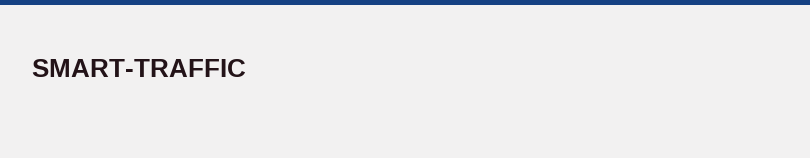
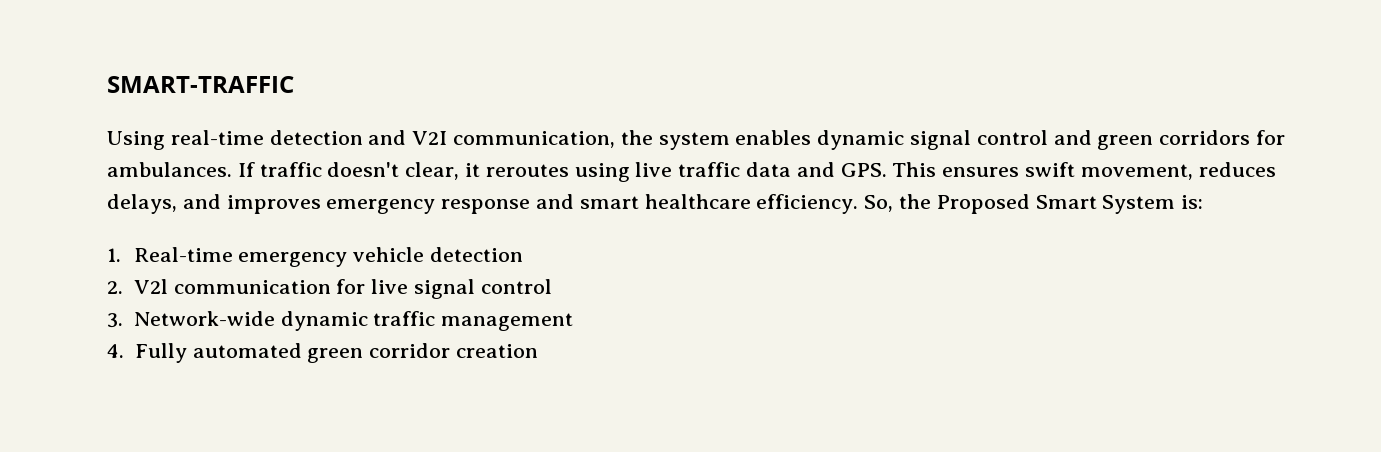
+ Using real-time detection and V2I communication, the system enables dynamic signal control and green corridors for ambulances. If traffic doesn't clear, it reroutes using live traffic data and GPS. This ensures swift movement, reduces delays, and improves emergency response and smart healthcare efficiency. So, the Proposed Smart System is:
+ 1. Real-time emergency vehicle detection
+ 2. V2l communication for live signal control
+ 3. Network-wide dynamic traffic management
+ 4. Fully automated green corridor creation

